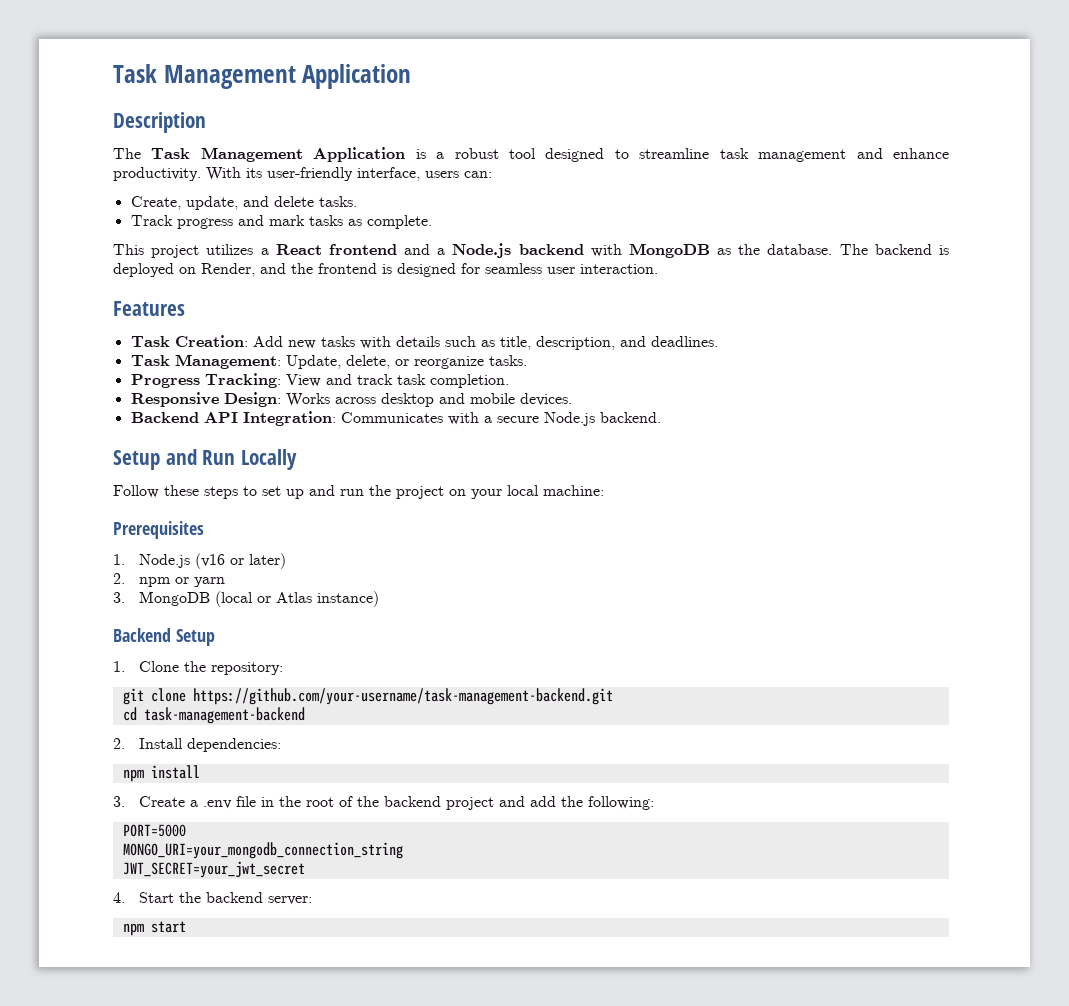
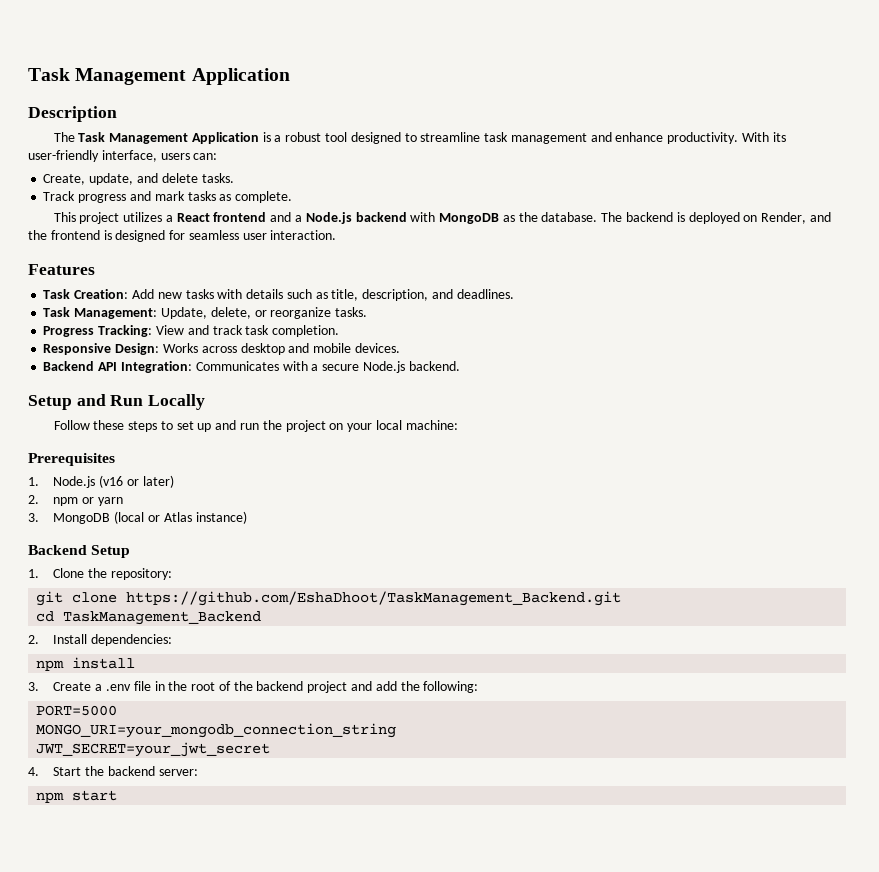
- git clone https://github.com/your-username/task-management-backend.git
+ git clone https://github.com/EshaDhoot/TaskManagement_Backend.git
- cd task-management-backend
+ cd TaskManagement_Backend

